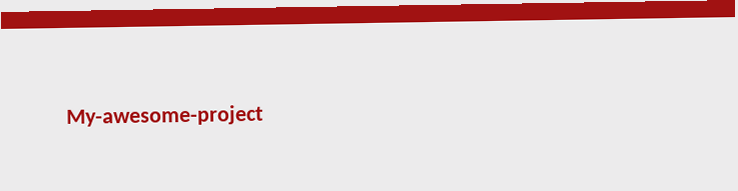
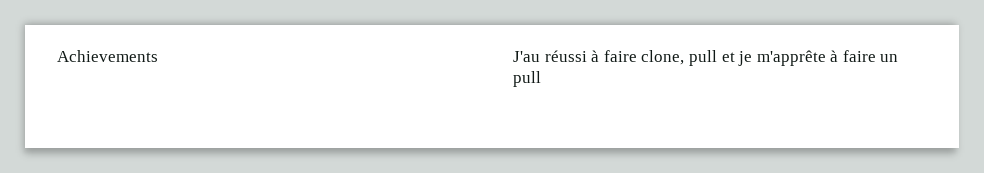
- My-awesome-project
+ Achievements
+ J'au réussi à faire clone, pull et je m'apprête à faire un pull

